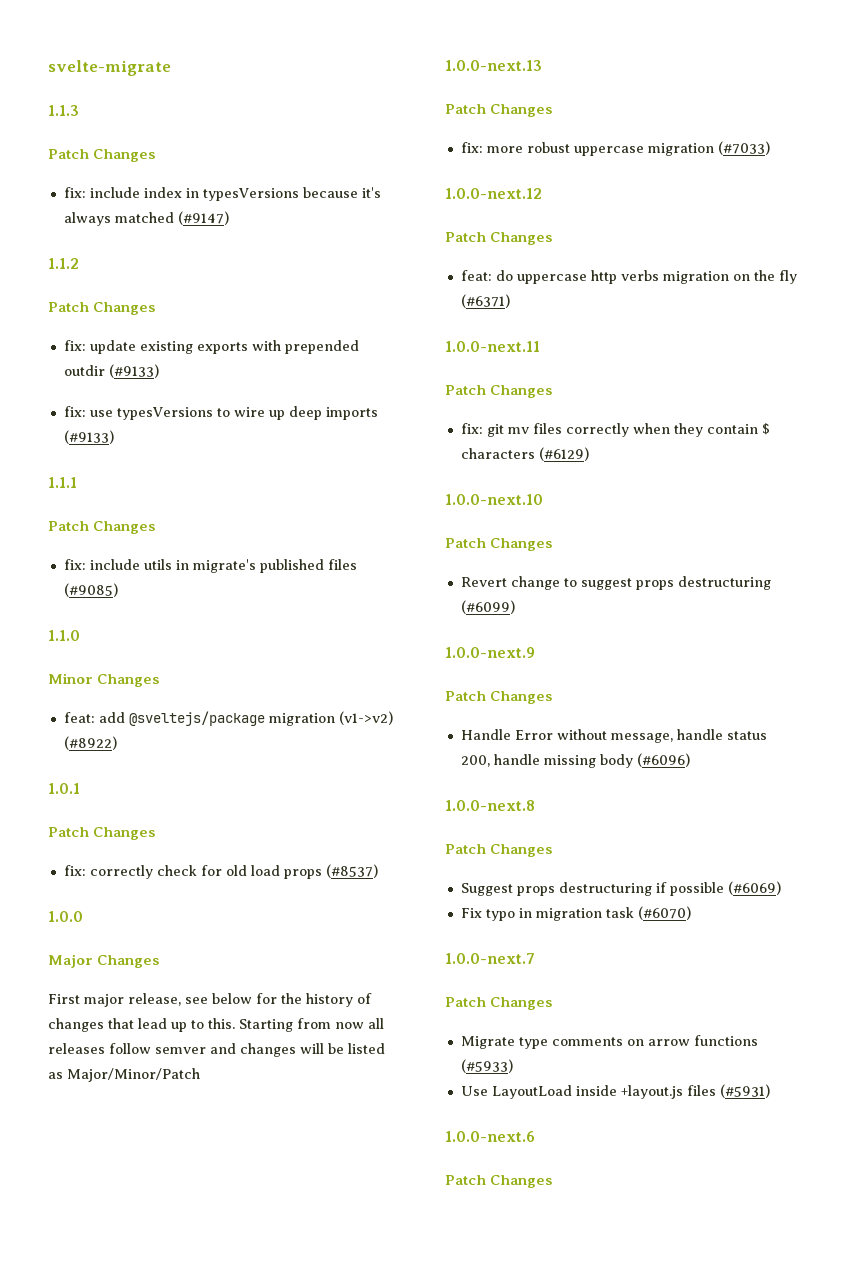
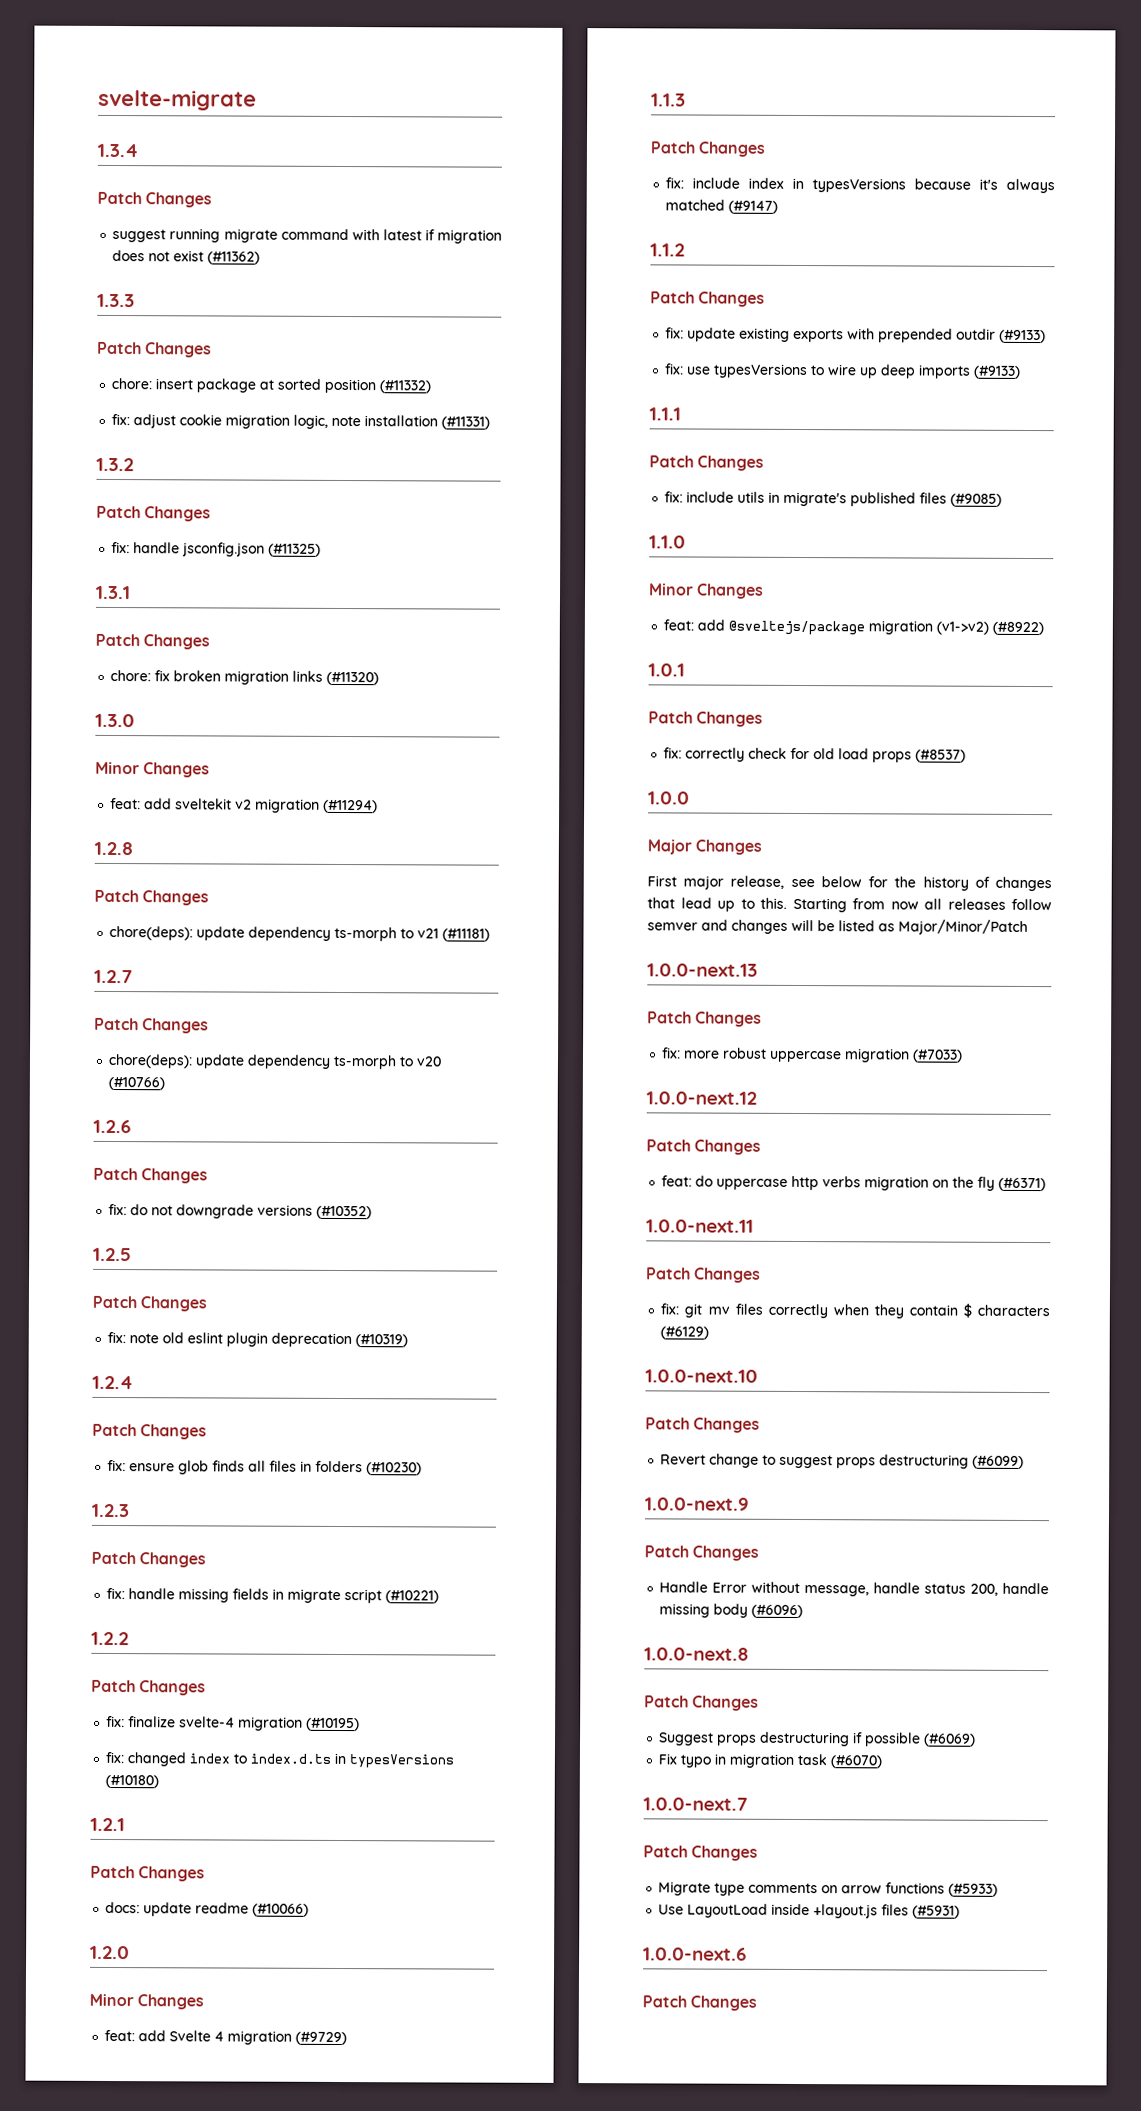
+ 1.3.4
+ Patch Changes
+ suggest running migrate command with latest if migration does not exist (#11362)
+ 1.3.3
+ Patch Changes
+ chore: insert package at sorted position (#11332)
+ fix: adjust cookie migration logic, note installation (#11331)
+ 1.3.2
+ Patch Changes
+ fix: handle jsconfig.json (#11325)
+ 1.3.1
+ Patch Changes
+ chore: fix broken migration links (#11320)
+ 1.3.0
+ Minor Changes
+ feat: add sveltekit v2 migration (#11294)
+ 1.2.8
+ Patch Changes
+ chore(deps): update dependency ts-morph to v21 (#11181)
+ 1.2.7
+ Patch Changes
+ chore(deps): update dependency ts-morph to v20 (#10766)
+ 1.2.6
+ Patch Changes
+ fix: do not downgrade versions (#10352)
+ 1.2.5
+ Patch Changes
+ fix: note old eslint plugin deprecation (#10319)
+ 1.2.4
+ Patch Changes
+ fix: ensure glob finds all files in folders (#10230)
+ 1.2.3
+ Patch Changes
+ fix: handle missing fields in migrate script (#10221)
+ 1.2.2
+ Patch Changes
+ fix: finalize svelte-4 migration (#10195)
+ fix: changed index to index.d.ts in typesVersions (#10180)
+ 1.2.1
+ Patch Changes
+ docs: update readme (#10066)
+ 1.2.0
+ Minor Changes
+ feat: add Svelte 4 migration (#9729)

